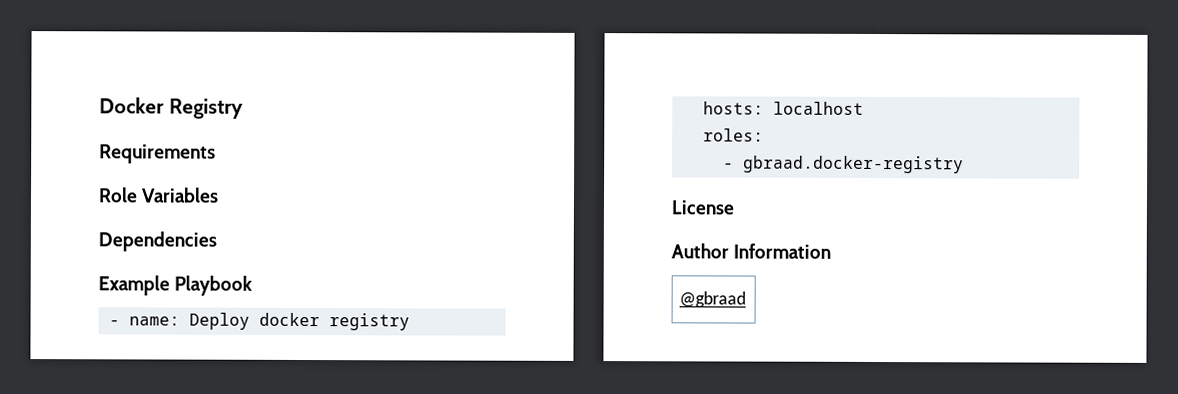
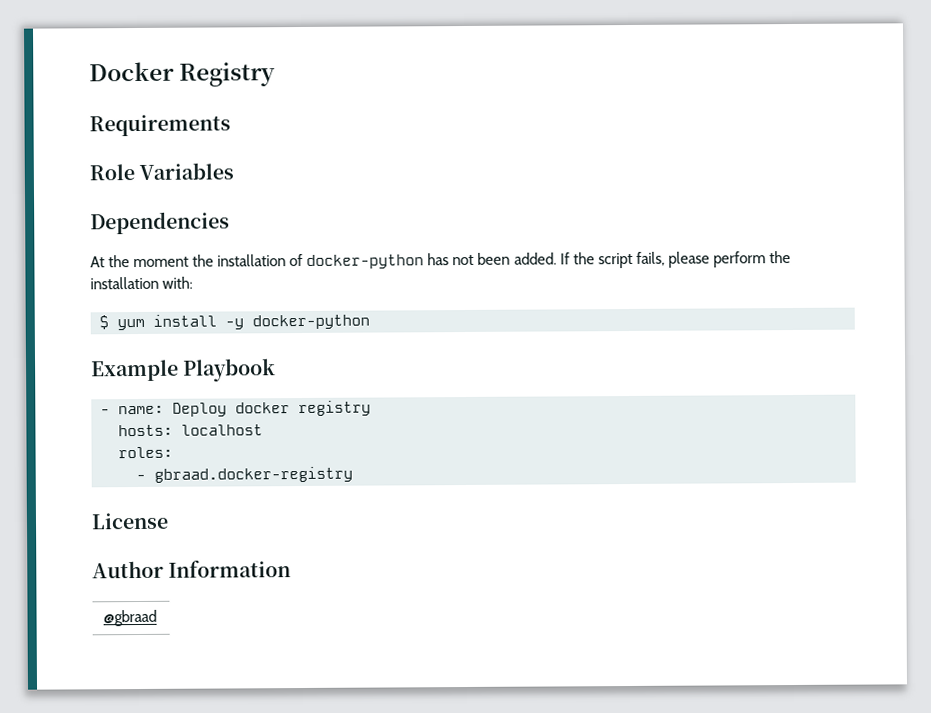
+ At the moment the installation of docker-python has not been added. If the script fails, please perform the installation with:
+ $ yum install -y docker-python

